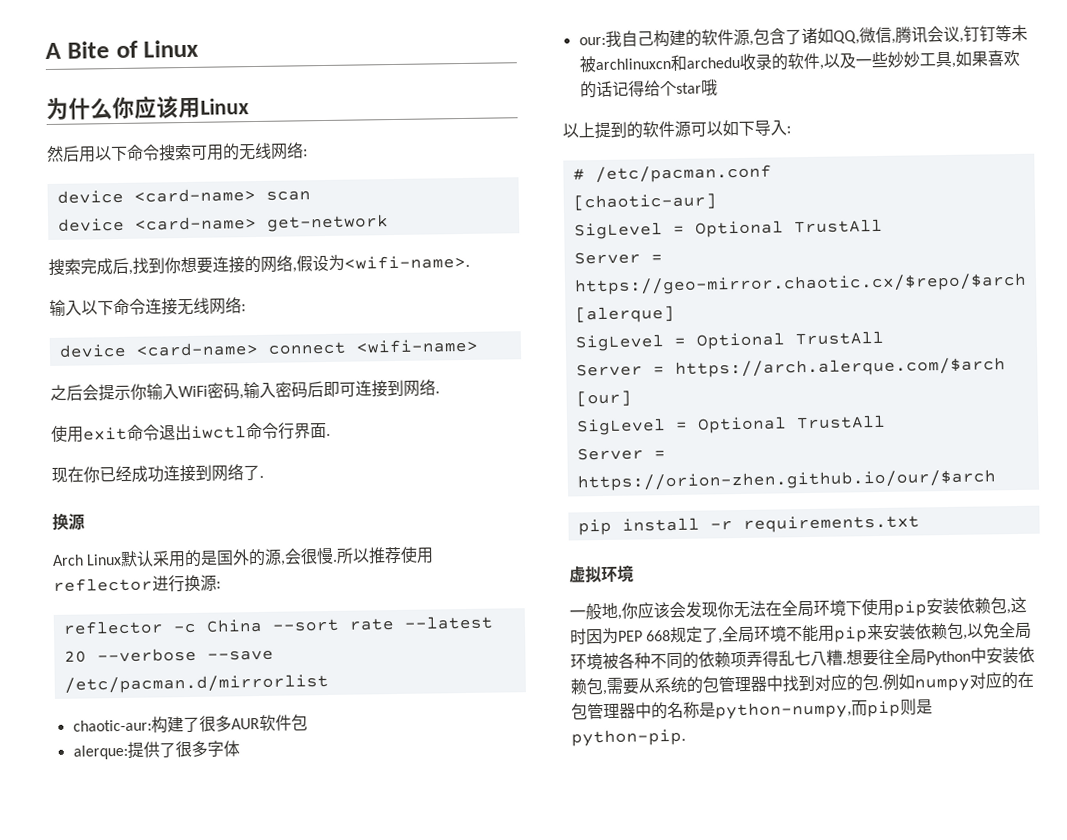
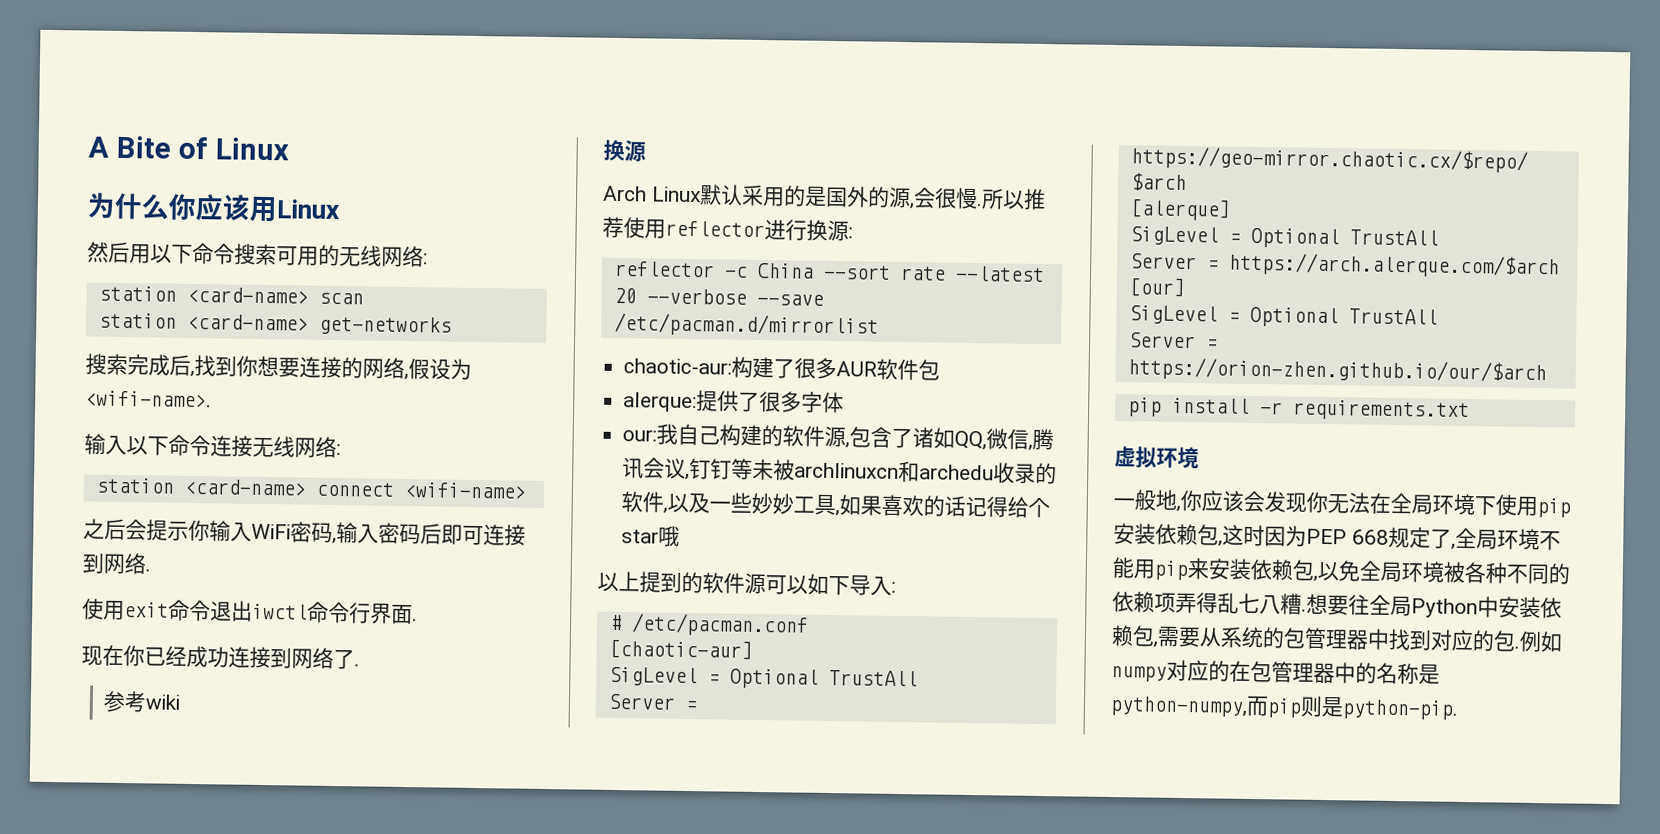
- device <card-name> scan
+ station <card-name> scan
- device <card-name> get-network
+ station <card-name> get-networks
- device <card-name> connect <wifi-name>
+ station <card-name> connect <wifi-name>
+ 参考wiki

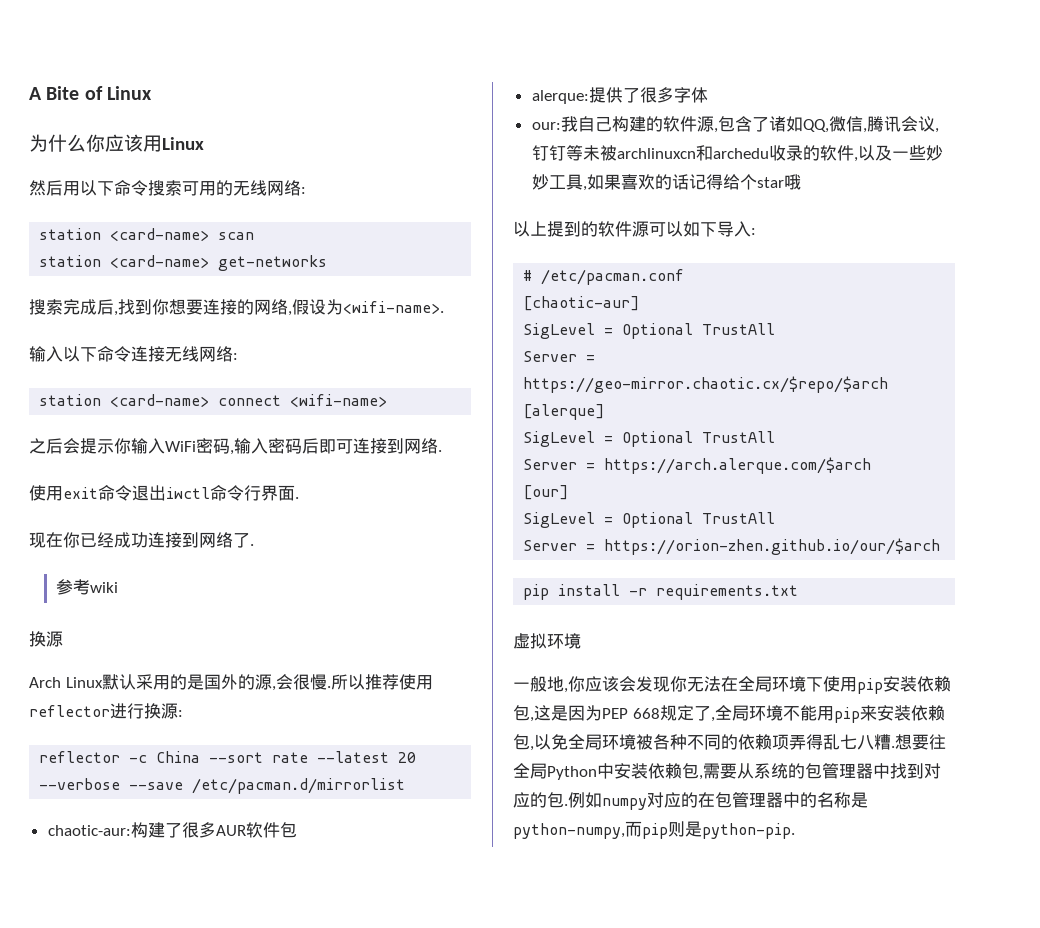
- 一般地,你应该会发现你无法在全局环境下使用pip安装依赖包,这时因为PEP 668规定了,全局环境不能用pip来安装依赖包,以免全局环境被各种不同的依赖项弄得乱七八糟.
+ 一般地,你应该会发现你无法在全局环境下使用pip安装依赖包,这是因为PEP 668规定了,全局环境不能用pip来安装依赖包,以免全局环境被各种不同的依赖项弄得乱七八糟.

